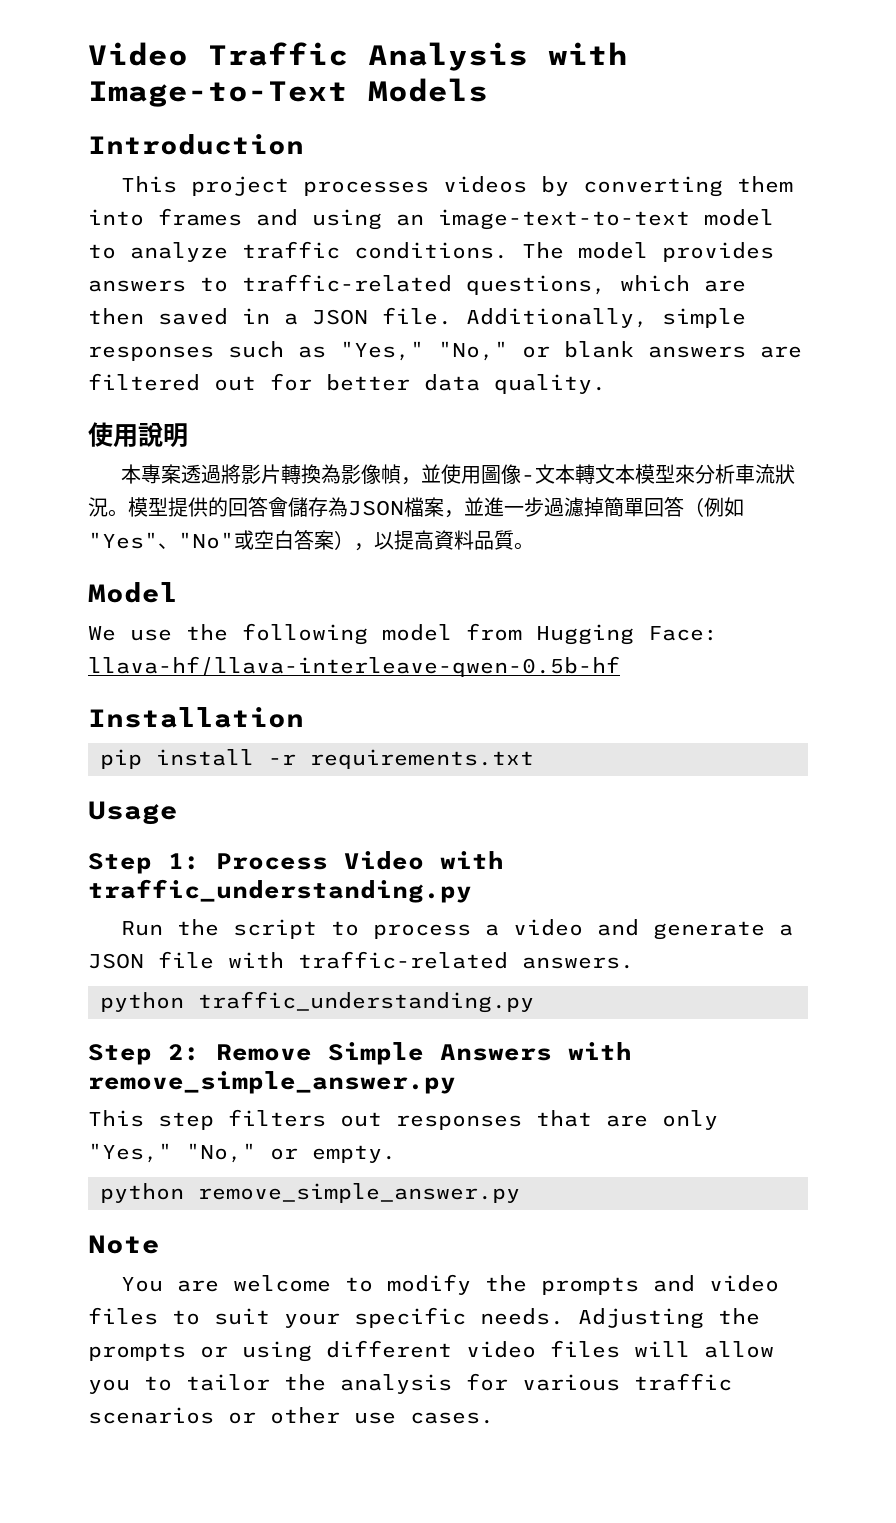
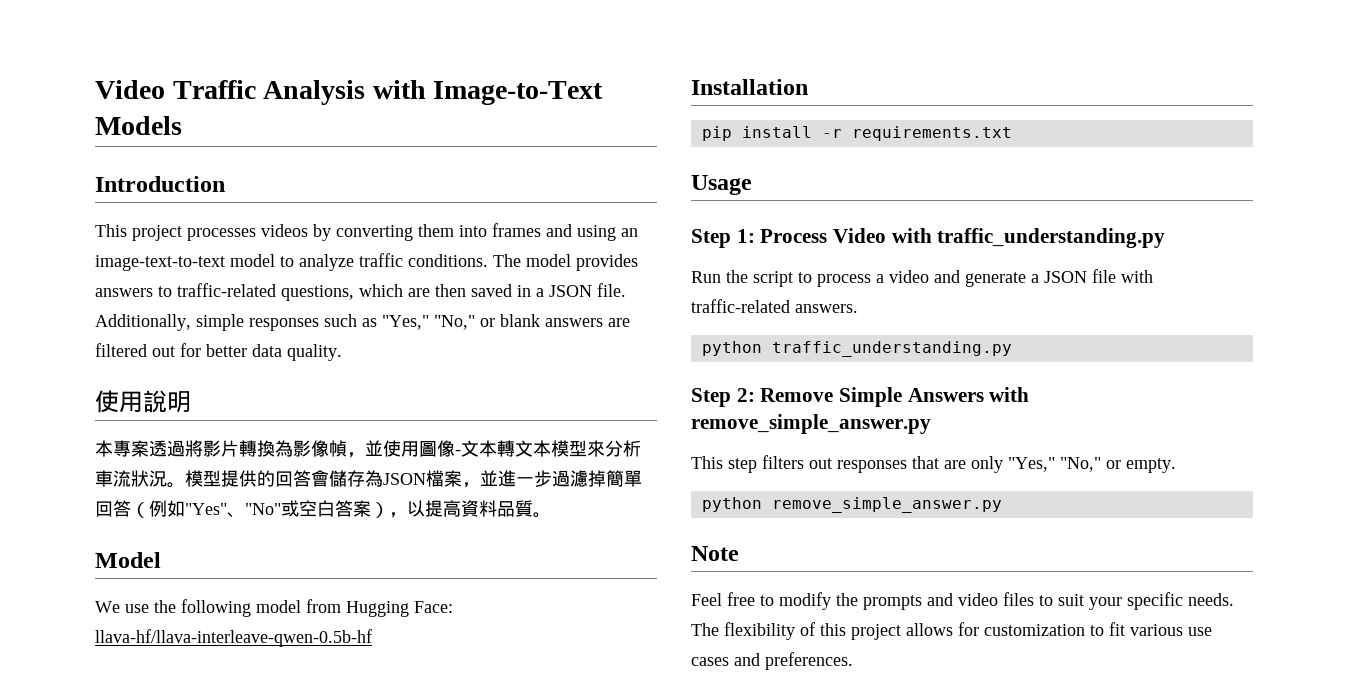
- You are welcome to modify the prompts and video files to suit your specific needs.
+ Feel free to modify the prompts and video files to suit your specific needs.
- Adjusting the prompts or using different video files will allow you to tailor the analysis for various traffic scenarios or other use cases.
+ The flexibility of this project allows for customization to fit various use cases and preferences.

